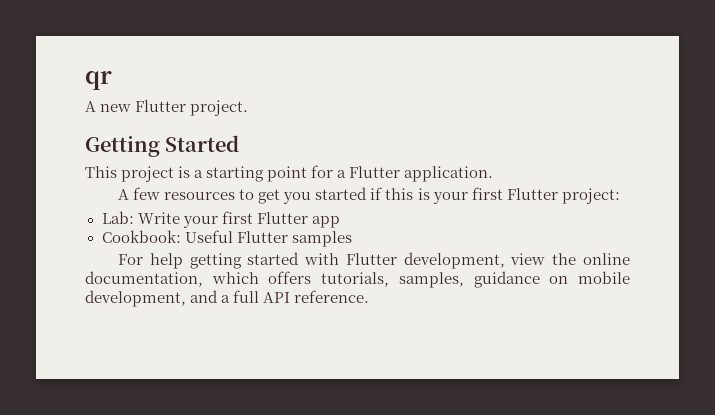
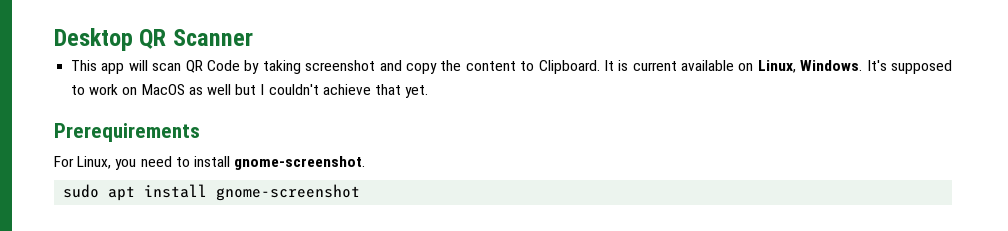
- qr
- A new Flutter project.
- Getting Started
- This project is a starting point for a Flutter application.
- A few resources to get you started if this is your first Flutter project:
- Lab: Write your first Flutter app
- Cookbook: Useful Flutter samples
- For help getting started with Flutter development, view the online documentation, which offers tutorials, samples, guidance on mobile development, and a full API reference.
+ Desktop QR Scanner
+ This app will scan QR Code by taking screenshot and copy the content to Clipboard. It is current available on Linux, Windows. It's supposed to work on MacOS as well but I couldn't achieve that yet.
+ Prerequirements
+ For Linux, you need to install gnome-screenshot.
+ sudo apt install gnome-screenshot

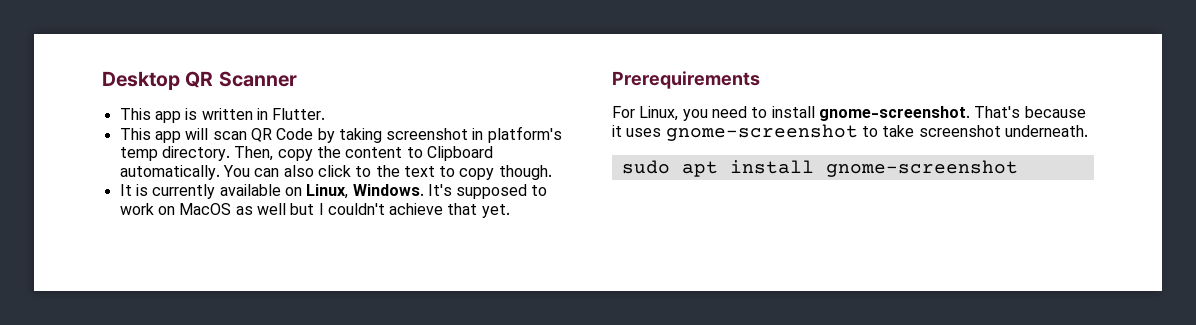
+ This app is written in Flutter.
- This app will scan QR Code by taking screenshot and copy the content to Clipboard. It is current available on Linux, Windows.
+ This app will scan QR Code by taking screenshot in platform's temp directory. Then, copy the content to Clipboard automatically. You can also click to the text to copy though.
+ It is currently available on Linux, Windows.
+ That's because it uses gnome-screenshot to take screenshot underneath.

